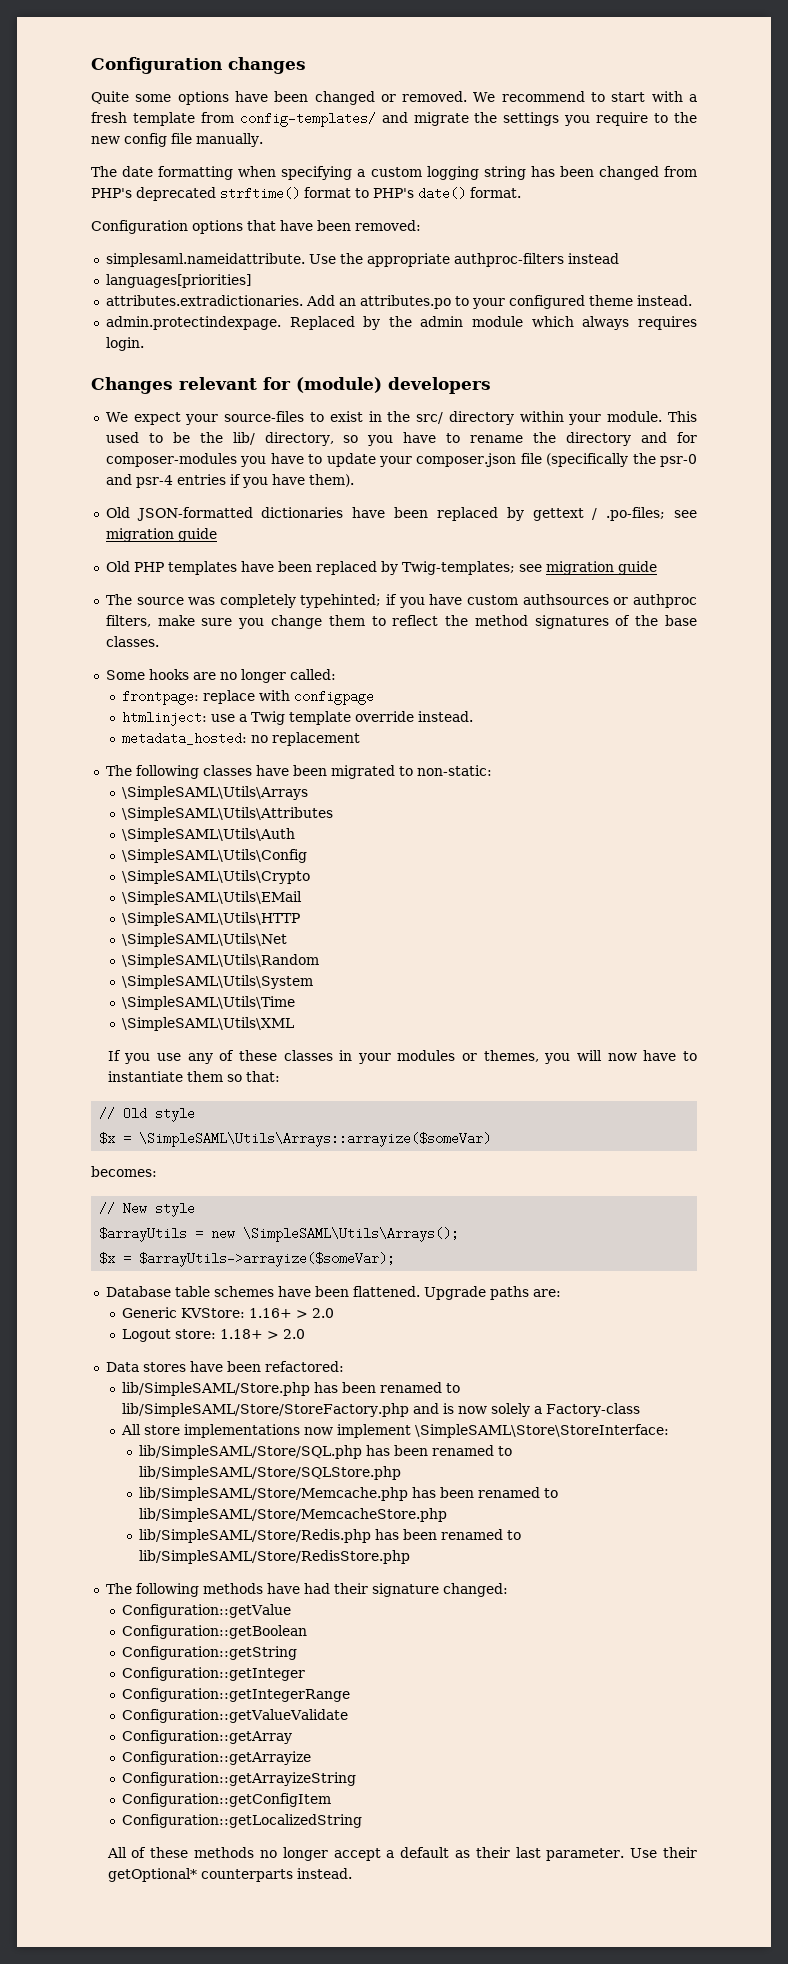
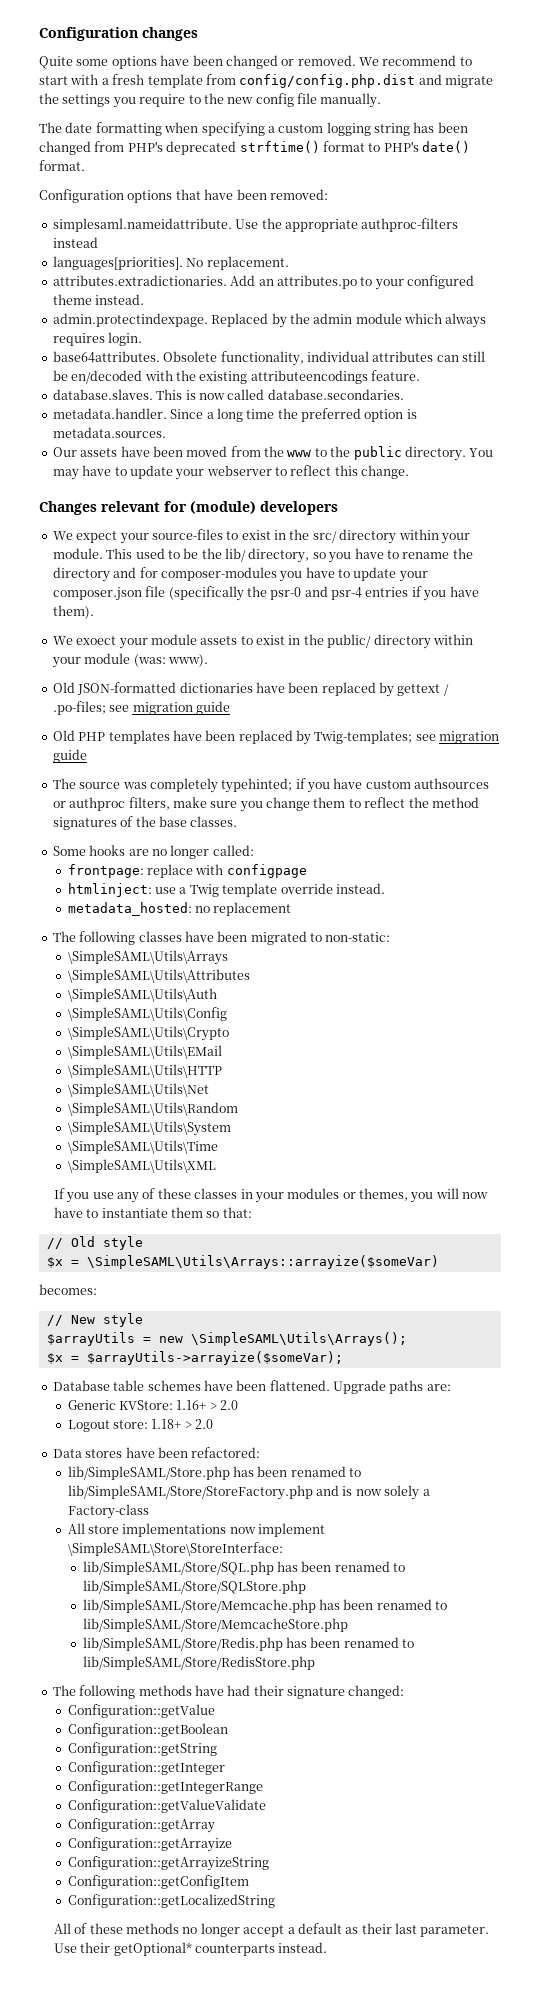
- We recommend to start with a fresh template from config-templates/ and migrate the settings you require to the new config file manually.
+ We recommend to start with a fresh template from config/config.php.dist and migrate the settings you require to the new config file manually.
- languages[priorities]
+ languages[priorities]. No replacement.
+ base64attributes. Obsolete functionality, individual attributes can still be en/decoded with the existing attributeencodings feature.
+ database.slaves. This is now called database.secondaries.
+ metadata.handler. Since a long time the preferred option is metadata.sources.
+ Our assets have been moved from the www to the public directory. You may have to update your webserver to reflect this change.
+ We exoect your module assets to exist in the public/ directory within your module (was: www).

